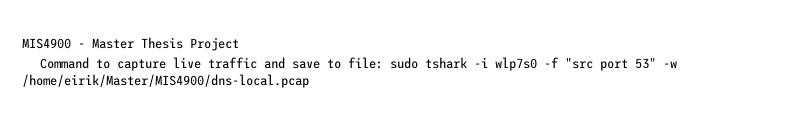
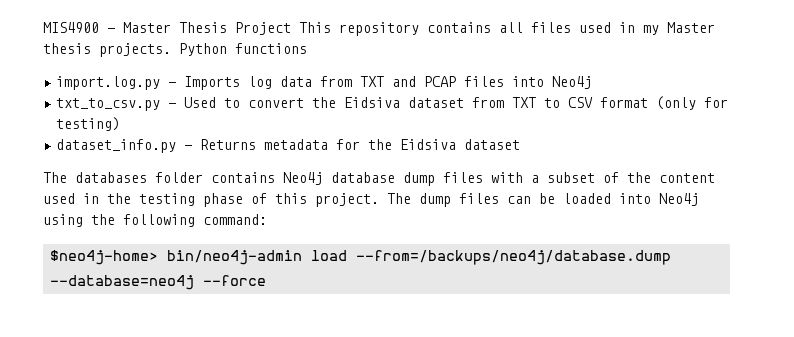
- MIS4900 - Master Thesis Project
- Command to capture live traffic and save to file: sudo tshark -i wlp7s0 -f "src port 53" -w /home/eirik/Master/MIS4900/dns-local.pcap
+ MIS4900 - Master Thesis Project This repository contains all files used in my Master thesis projects. Python functions
+ import.log.py - Imports log data from TXT and PCAP files into Neo4j
+ txt_to_csv.py - Used to convert the Eidsiva dataset from TXT to CSV format (only for testing)
+ dataset_info.py - Returns metadata for the Eidsiva dataset
+ The databases folder contains Neo4j database dump files with a subset of the content used in the testing phase of this project. The dump files can be loaded into Neo4j using the following command:
+ $neo4j-home> bin/neo4j-admin load --from=/backups/neo4j/database.dump --database=neo4j --force

